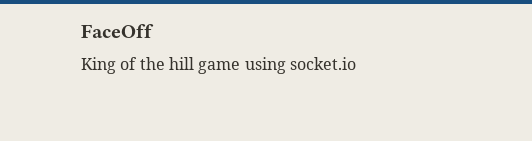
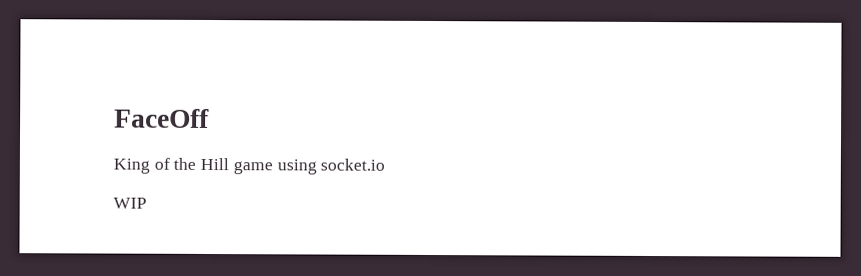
- King of the hill game using socket.io
+ King of the Hill game using socket.io
+ WIP

